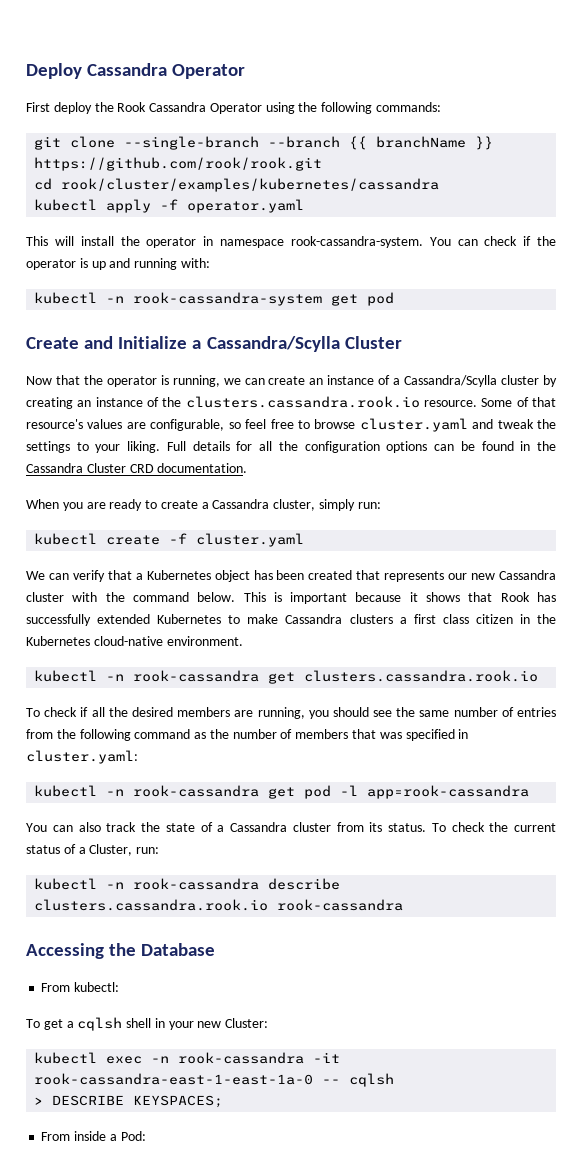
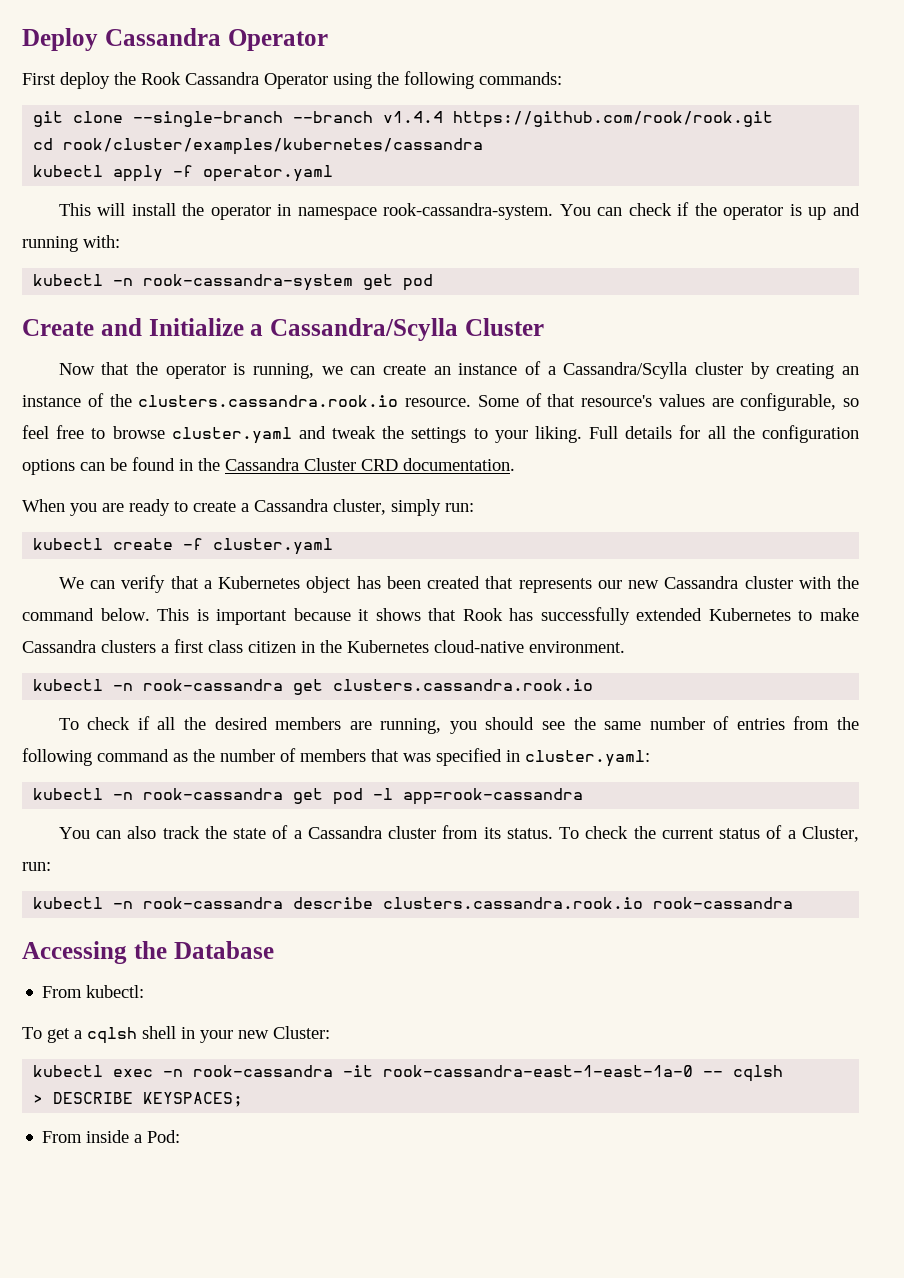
- git clone --single-branch --branch {{ branchName }} https://github.com/rook/rook.git
+ git clone --single-branch --branch v1.4.4 https://github.com/rook/rook.git

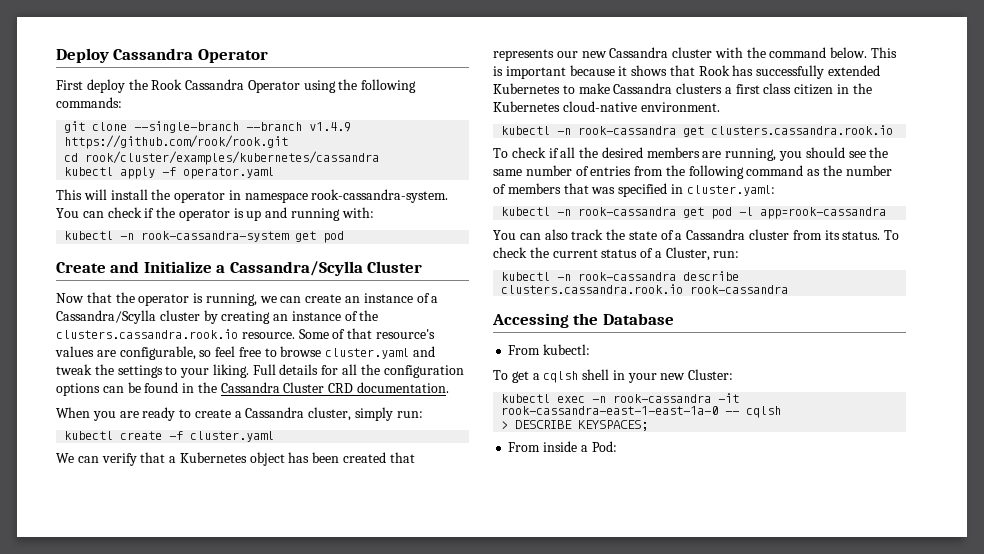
- git clone --single-branch --branch v1.4.4 https://github.com/rook/rook.git
+ git clone --single-branch --branch v1.4.9 https://github.com/rook/rook.git

